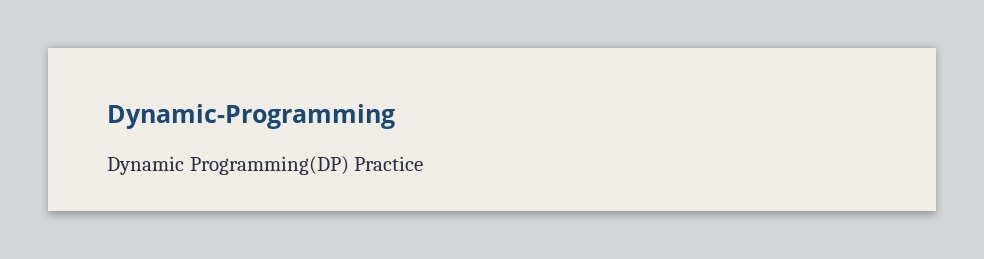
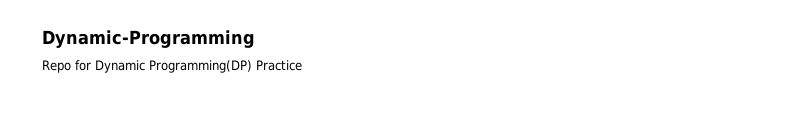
- Dynamic Programming(DP) Practice
+ Repo for Dynamic Programming(DP) Practice

